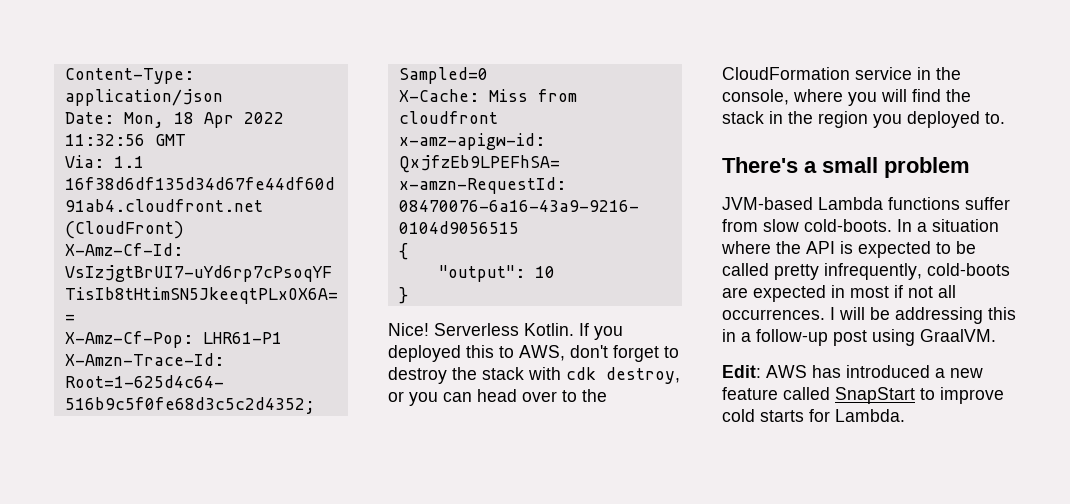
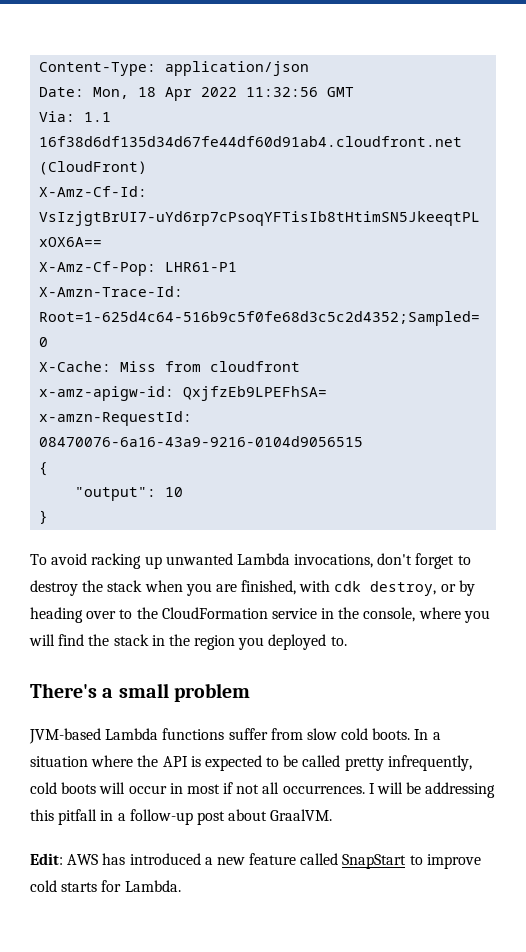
- Nice! Serverless Kotlin. If you deployed this to AWS, don't forget to destroy the stack with cdk destroy, or you can head over to the CloudFormation service in the console, where you will find the stack in the region you deployed to.
+ To avoid racking up unwanted Lambda invocations, don't forget to destroy the stack when you are finished, with cdk destroy, or by heading over to the CloudFormation service in the console, where you will find the stack in the region you deployed to.
- JVM-based Lambda functions suffer from slow cold-boots.
+ JVM-based Lambda functions suffer from slow cold boots.
- In a situation where the API is expected to be called pretty infrequently, cold-boots are expected in most if not all occurrences.
+ In a situation where the API is expected to be called pretty infrequently, cold boots will occur in most if not all occurrences.
- I will be addressing this in a follow-up post using GraalVM.
+ I will be addressing this pitfall in a follow-up post about GraalVM.

